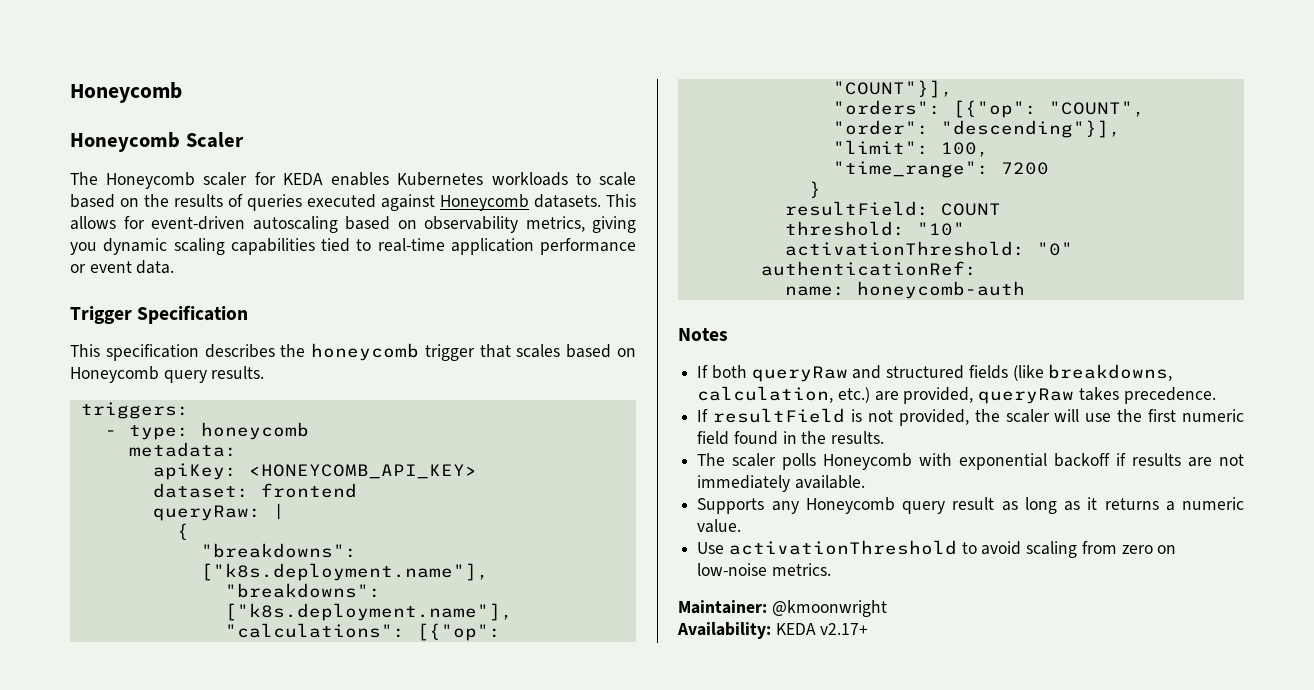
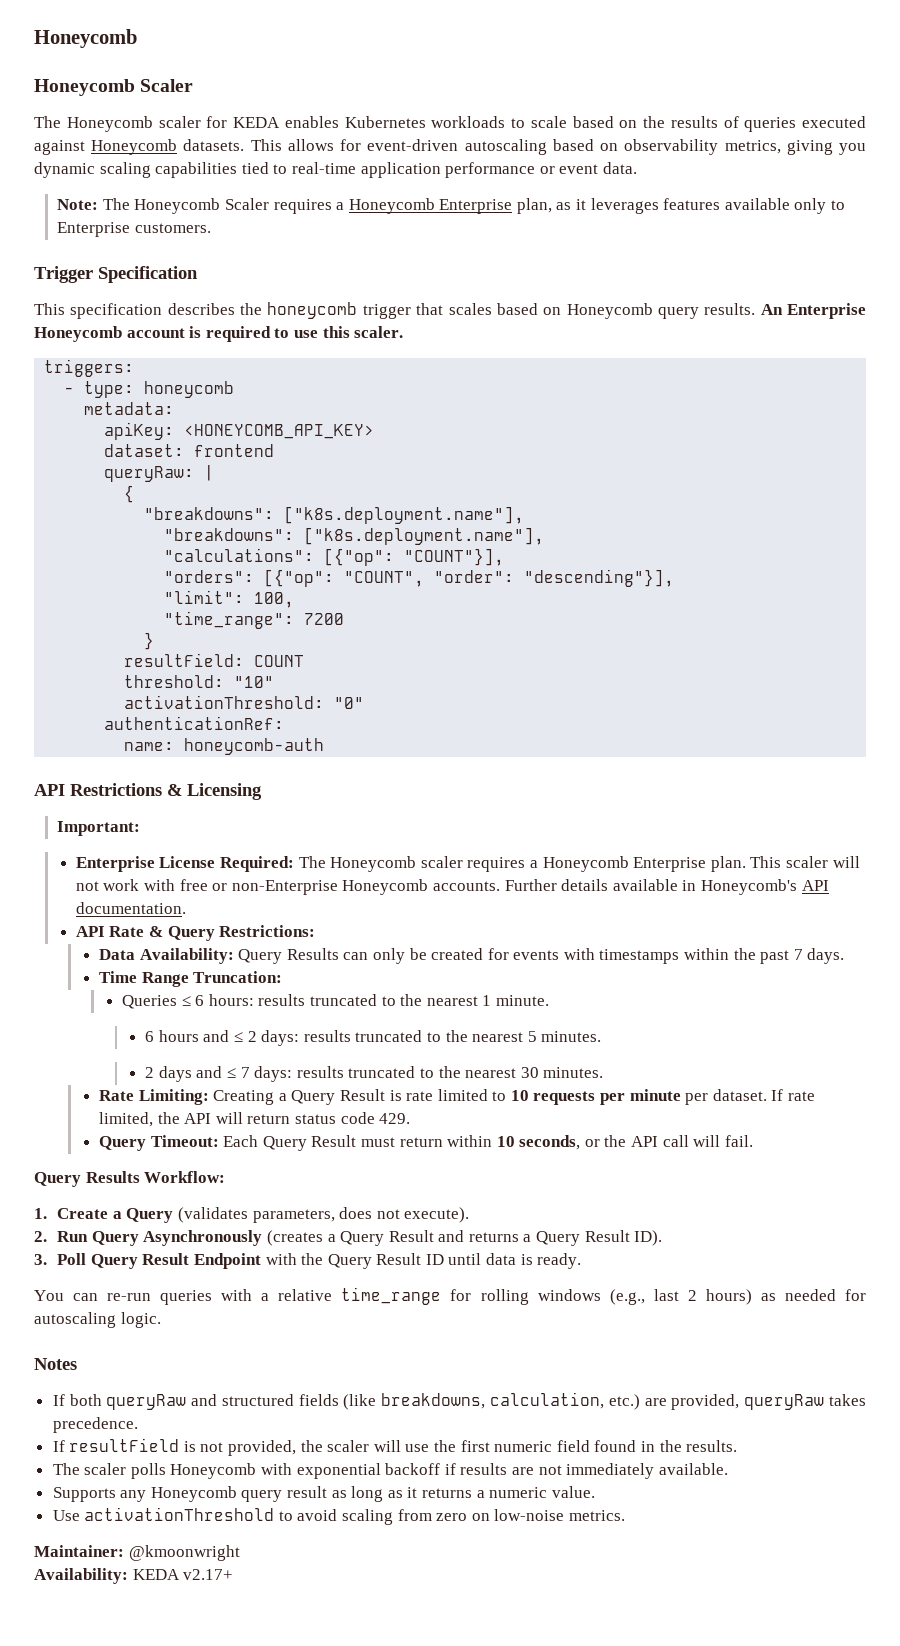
+ Note: The Honeycomb Scaler requires a Honeycomb Enterprise plan, as it leverages features available only to Enterprise customers.
+ An Enterprise Honeycomb account is required to use this scaler.
+ API Restrictions & Licensing
+ Important:
+ Enterprise License Required: The Honeycomb scaler requires a Honeycomb Enterprise plan. This scaler will not work with free or non-Enterprise Honeycomb accounts. Further details available in Honeycomb's API documentation.
+ API Rate & Query Restrictions:
+ Data Availability: Query Results can only be created for events with timestamps within the past 7 days.
+ Time Range Truncation:
+ Queries ≤ 6 hours: results truncated to the nearest 1 minute.
+ 6 hours and ≤ 2 days: results truncated to the nearest 5 minutes.
+ 2 days and ≤ 7 days: results truncated to the nearest 30 minutes.
+ Rate Limiting: Creating a Query Result is rate limited to 10 requests per minute per dataset. If rate limited, the API will return status code 429.
+ Query Timeout: Each Query Result must return within 10 seconds, or the API call will fail.
+ Query Results Workflow:
+ 1. Create a Query (validates parameters, does not execute).
+ 2. Run Query Asynchronously (creates a Query Result and returns a Query Result ID).
+ 3. Poll Query Result Endpoint with the Query Result ID until data is ready.
+ You can re-run queries with a relative time_range for rolling windows (e.g., last 2 hours) as needed for autoscaling logic.

